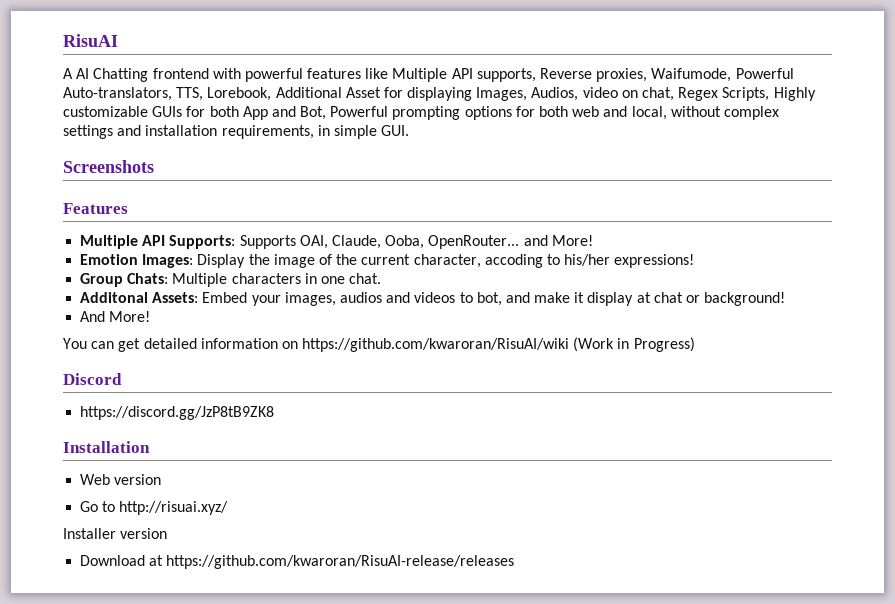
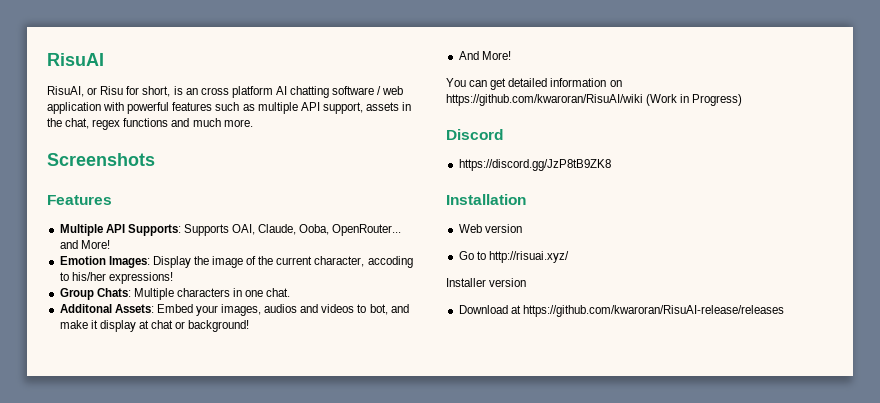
- A AI Chatting frontend with powerful features like Multiple API supports, Reverse proxies, Waifumode, Powerful Auto-translators, TTS, Lorebook, Additional Asset for displaying Images, Audios, video on chat, Regex Scripts, Highly customizable GUIs for both App and Bot, Powerful prompting options for both web and local, without complex settings and installation requirements, in simple GUI.
+ RisuAI, or Risu for short, is an cross platform AI chatting software / web application with powerful features such as multiple API support, assets in the chat, regex functions and much more.

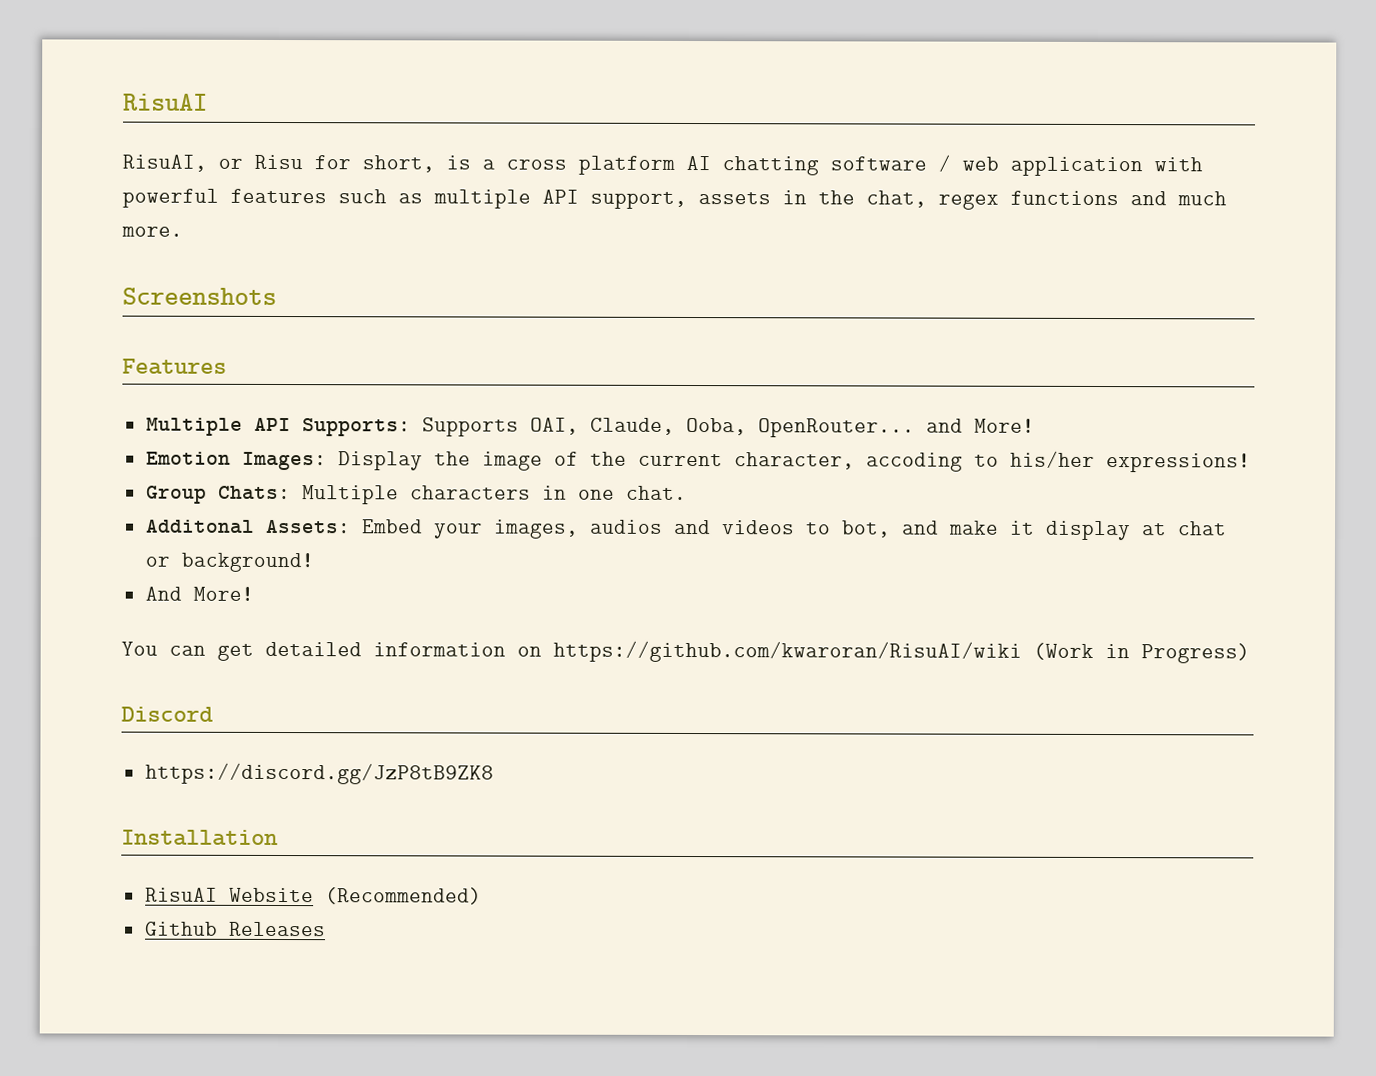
- RisuAI, or Risu for short, is an cross platform AI chatting software / web application with powerful features such as multiple API support, assets in the chat, regex functions and much more.
+ RisuAI, or Risu for short, is a cross platform AI chatting software / web application with powerful features such as multiple API support, assets in the chat, regex functions and much more.
- Web version
- Go to http://risuai.xyz/
- Installer version
- Download at https://github.com/kwaroran/RisuAI-release/releases
+ RisuAI Website (Recommended)
+ Github Releases

